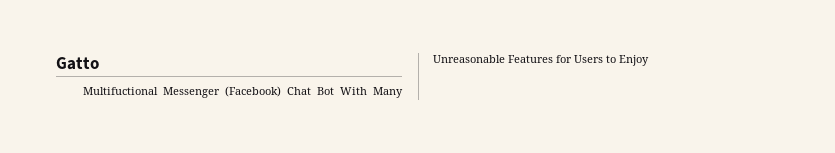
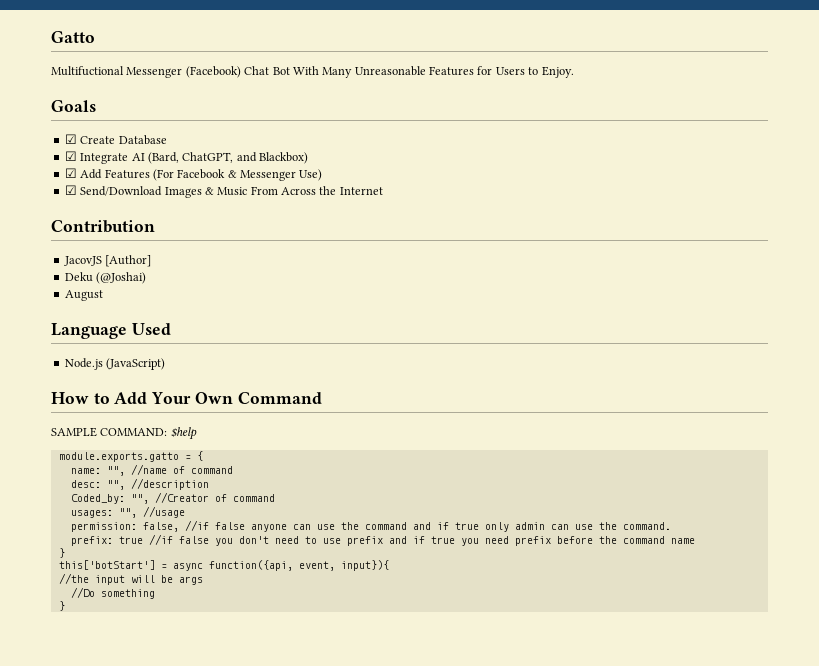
- Multifuctional Messenger (Facebook) Chat Bot With Many Unreasonable Features for Users to Enjoy
+ Multifuctional Messenger (Facebook) Chat Bot With Many Unreasonable Features for Users to Enjoy.
+ Goals
+ ☑ Create Database
+ ☑ Integrate AI (Bard, ChatGPT, and Blackbox)
+ ☑ Add Features (For Facebook & Messenger Use)
+ ☑ Send/Download Images & Music From Across the Internet
+ Contribution
+ JacovJS [Author]
+ Deku (@Joshai)
+ August
+ Language Used
+ Node.js (JavaScript)
+ How to Add Your Own Command
+ SAMPLE COMMAND: $help
+ module.exports.gatto = {
+ name: "", //name of command
+ desc: "", //description
+ Coded_by: "", //Creator of command
+ usages: "", //usage
+ permission: false, //if false anyone can use the command and if true only admin can use the command.
+ prefix: true //if false you don't need to use prefix and if true you need prefix before the command name
+ }
+ this['botStart'] = async function({api, event, input}){
+ //the input will be args
+ //Do something
+ }

